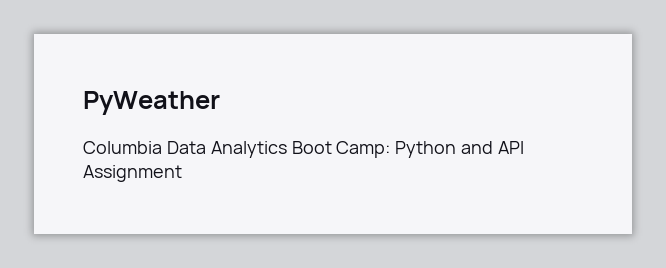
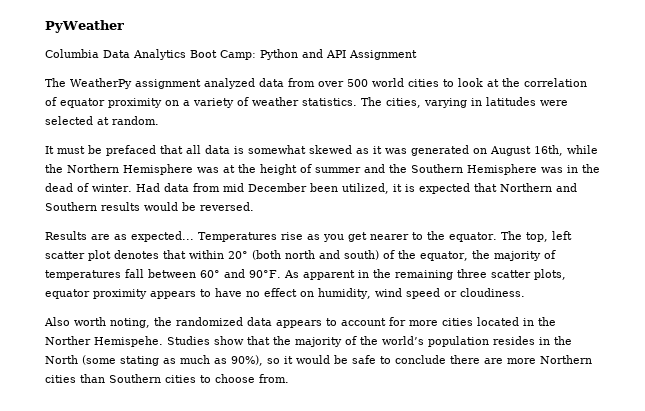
+ The WeatherPy assignment analyzed data from over 500 world cities to look at the correlation of equator proximity on a variety of weather statistics. The cities, varying in latitudes were selected at random.
+ It must be prefaced that all data is somewhat skewed as it was generated on August 16th, while the Northern Hemisphere was at the height of summer and the Southern Hemisphere was in the dead of winter. Had data from mid December been utilized, it is expected that Northern and Southern results would be reversed.
+ Results are as expected... Temperatures rise as you get nearer to the equator. The top, left scatter plot denotes that within 20° (both north and south) of the equator, the majority of temperatures fall between 60° and 90°F. As apparent in the remaining three scatter plots, equator proximity appears to have no effect on humidity, wind speed or cloudiness.
+ Also worth noting, the randomized data appears to account for more cities located in the Norther Hemispehe. Studies show that the majority of the world’s population resides in the North (some stating as much as 90%), so it would be safe to conclude there are more Northern cities than Southern cities to choose from.

